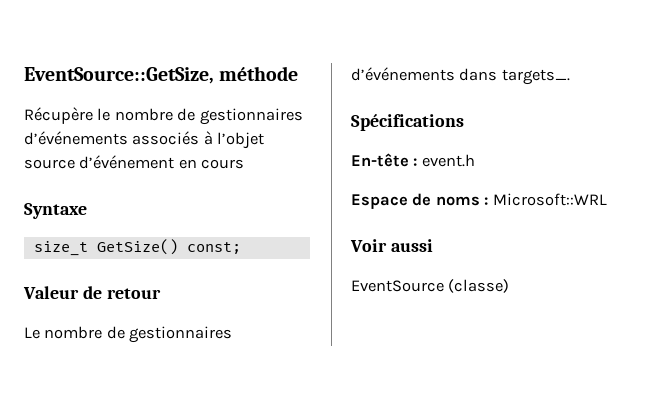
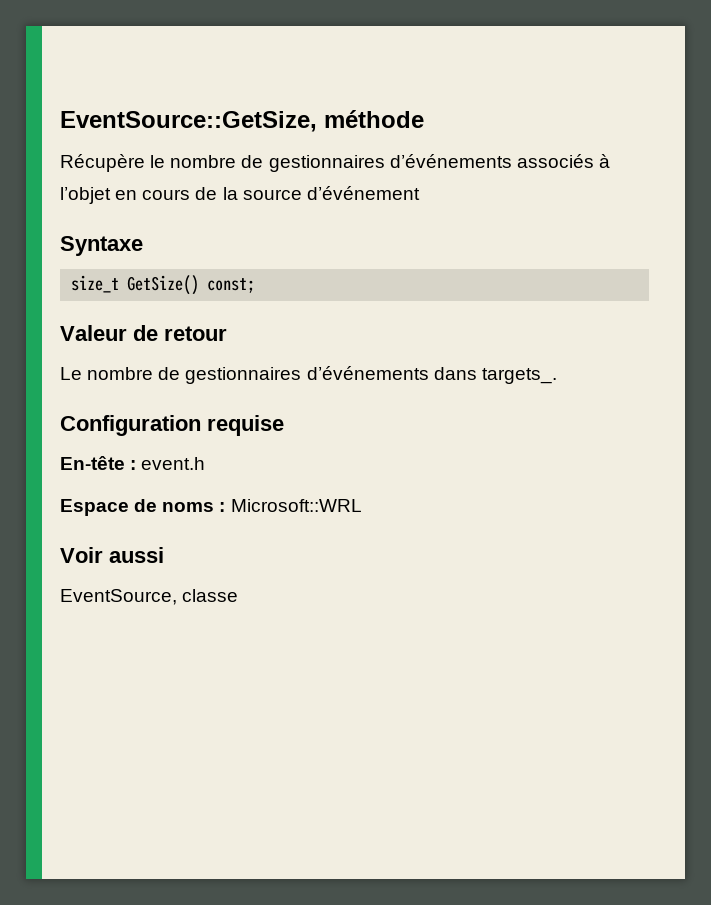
- Récupère le nombre de gestionnaires d’événements associés à l’objet source d’événement en cours
+ Récupère le nombre de gestionnaires d’événements associés à l’objet en cours de la source d’événement
- Spécifications
+ Configuration requise
- EventSource (classe)
+ EventSource, classe

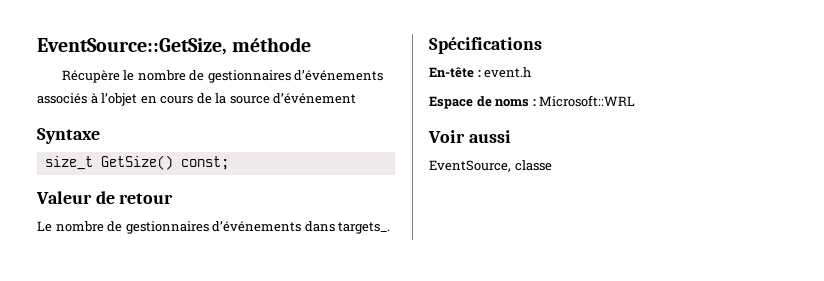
- Configuration requise
+ Spécifications

